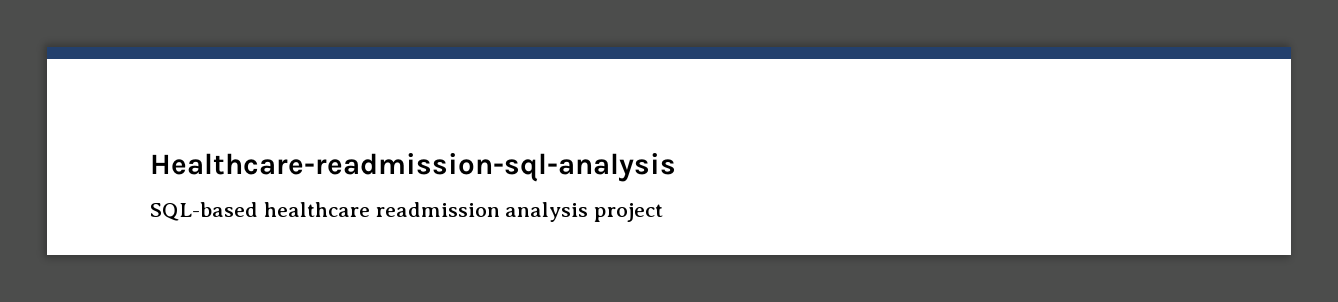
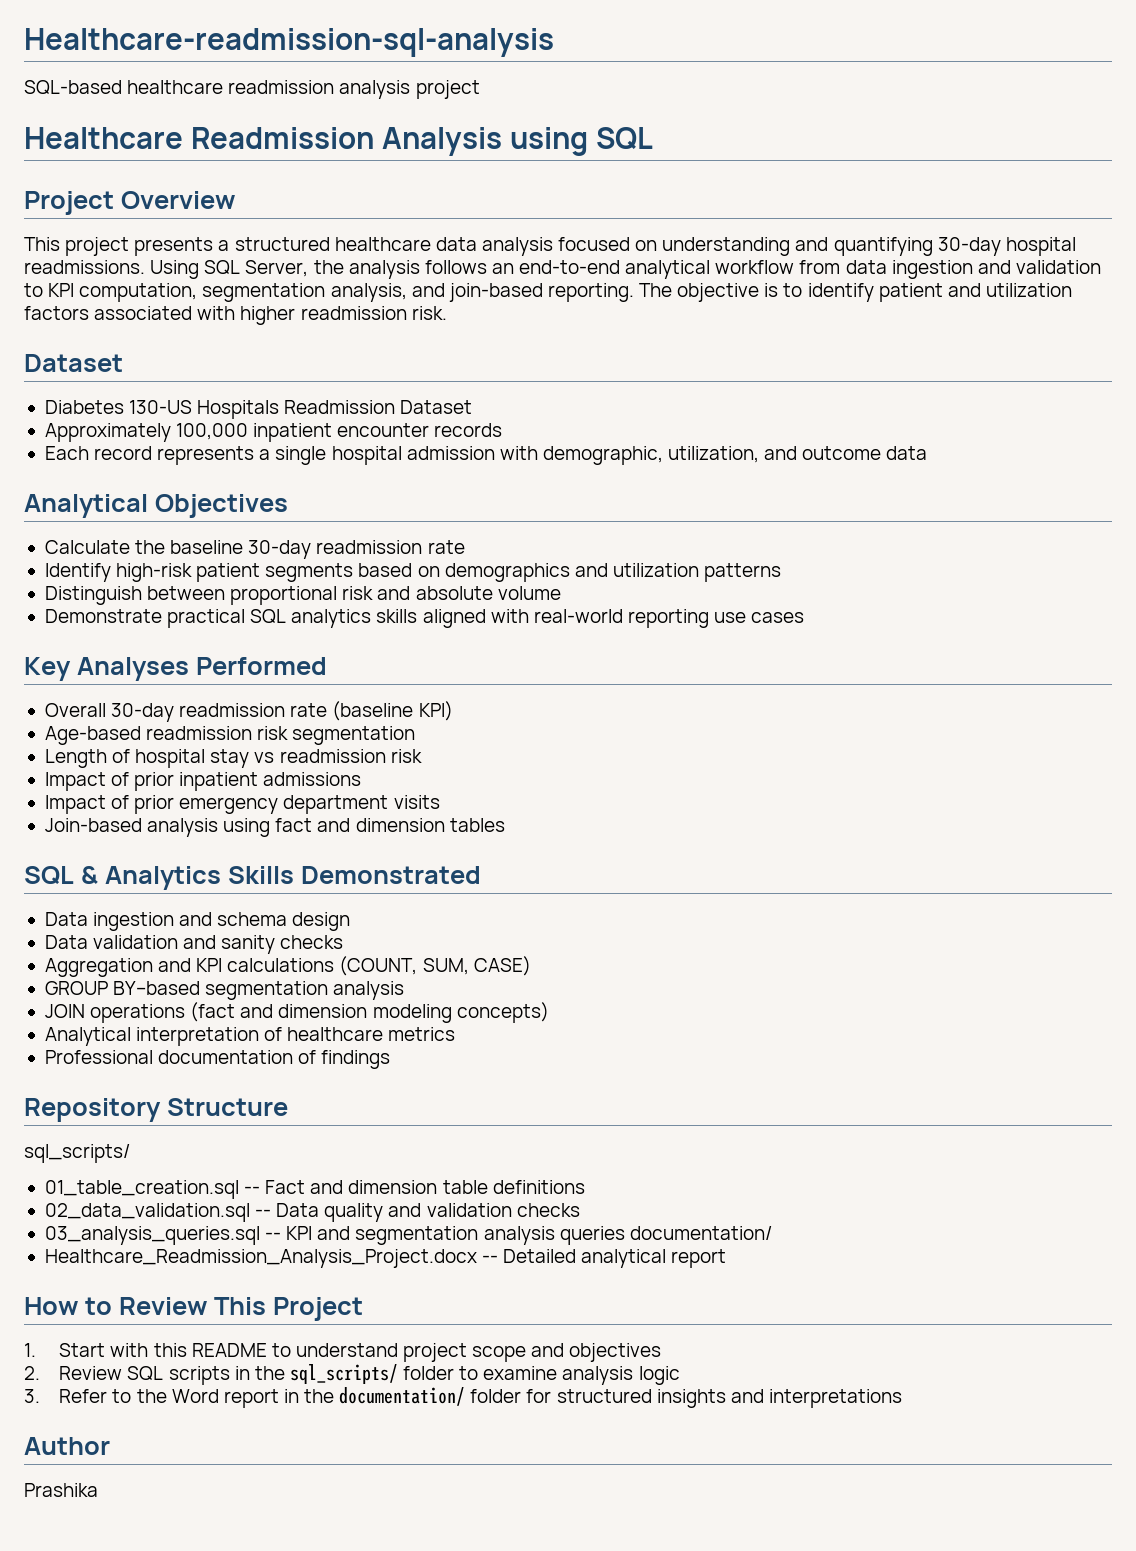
+ Healthcare Readmission Analysis using SQL
+ Project Overview
+ This project presents a structured healthcare data analysis focused on understanding and quantifying 30-day hospital readmissions. Using SQL Server, the analysis follows an end-to-end analytical workflow from data ingestion and validation to KPI computation, segmentation analysis, and join-based reporting. The objective is to identify patient and utilization factors associated with higher readmission risk.
+ Dataset
+ Diabetes 130-US Hospitals Readmission Dataset
+ Approximately 100,000 inpatient encounter records
+ Each record represents a single hospital admission with demographic, utilization, and outcome data
+ Analytical Objectives
+ Calculate the baseline 30-day readmission rate
+ Identify high-risk patient segments based on demographics and utilization patterns
+ Distinguish between proportional risk and absolute volume
+ Demonstrate practical SQL analytics skills aligned with real-world reporting use cases
+ Key Analyses Performed
+ Overall 30-day readmission rate (baseline KPI)
+ Age-based readmission risk segmentation
+ Length of hospital stay vs readmission risk
+ Impact of prior inpatient admissions
+ Impact of prior emergency department visits
+ Join-based analysis using fact and dimension tables
+ SQL & Analytics Skills Demonstrated
+ Data ingestion and schema design
+ Data validation and sanity checks
+ Aggregation and KPI calculations (COUNT, SUM, CASE)
+ GROUP BY–based segmentation analysis
+ JOIN operations (fact and dimension modeling concepts)
+ Analytical interpretation of healthcare metrics
+ Professional documentation of findings
+ Repository Structure
+ sql_scripts/
+ 01_table_creation.sql -- Fact and dimension table definitions
+ 02_data_validation.sql -- Data quality and validation checks
+ 03_analysis_queries.sql -- KPI and segmentation analysis queries documentation/
+ Healthcare_Readmission_Analysis_Project.docx -- Detailed analytical report
+ How to Review This Project
+ 1. Start with this README to understand project scope and objectives
+ 2. Review SQL scripts in the sql_scripts/ folder to examine analysis logic
+ 3. Refer to the Word report in the documentation/ folder for structured insights and interpretations
+ Author
+ Prashika

